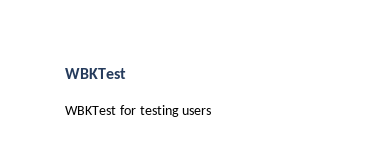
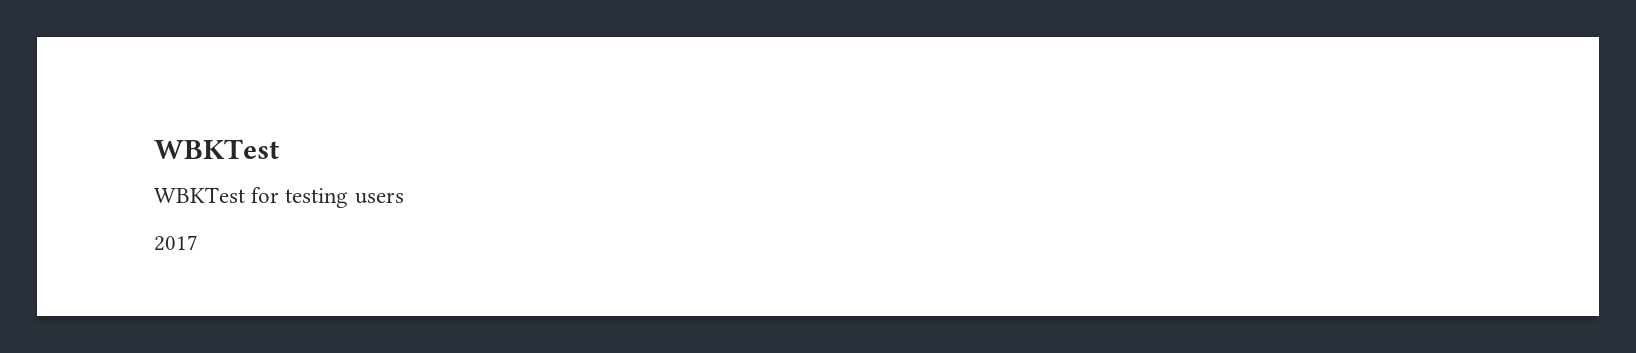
+ 2017

